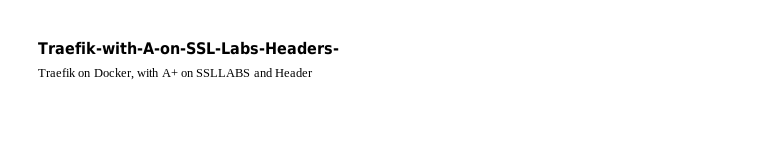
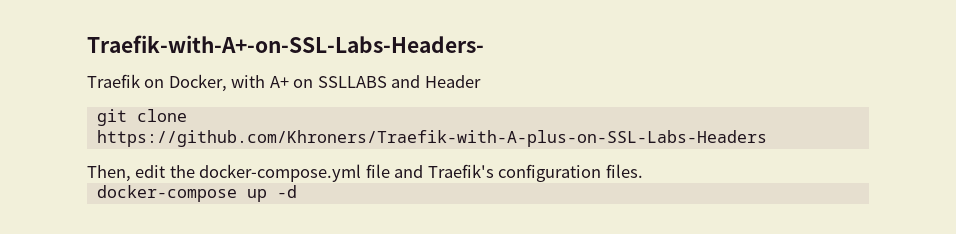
- Traefik-with-A-on-SSL-Labs-Headers-
+ Traefik-with-A+-on-SSL-Labs-Headers-
+ git clone https://github.com/Khroners/Traefik-with-A-plus-on-SSL-Labs-Headers
+ Then, edit the docker-compose.yml file and Traefik's configuration files.
+ docker-compose up -d

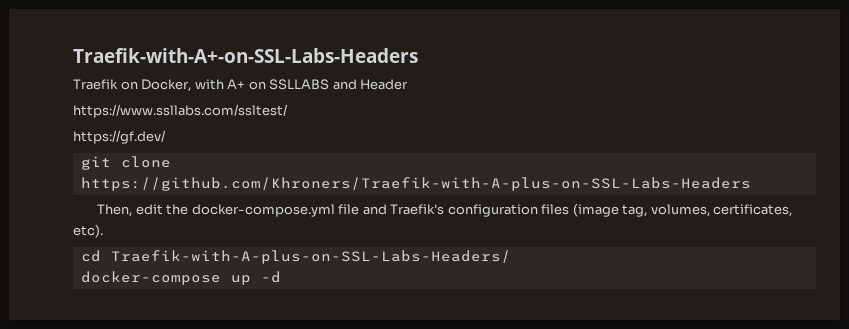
- Traefik-with-A+-on-SSL-Labs-Headers-
+ Traefik-with-A+-on-SSL-Labs-Headers
+ https://www.ssllabs.com/ssltest/
+ https://gf.dev/
- Then, edit the docker-compose.yml file and Traefik's configuration files.
+ Then, edit the docker-compose.yml file and Traefik's configuration files (image tag, volumes, certificates, etc).
+ cd Traefik-with-A-plus-on-SSL-Labs-Headers/

